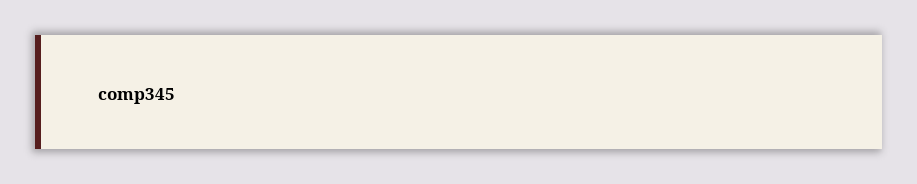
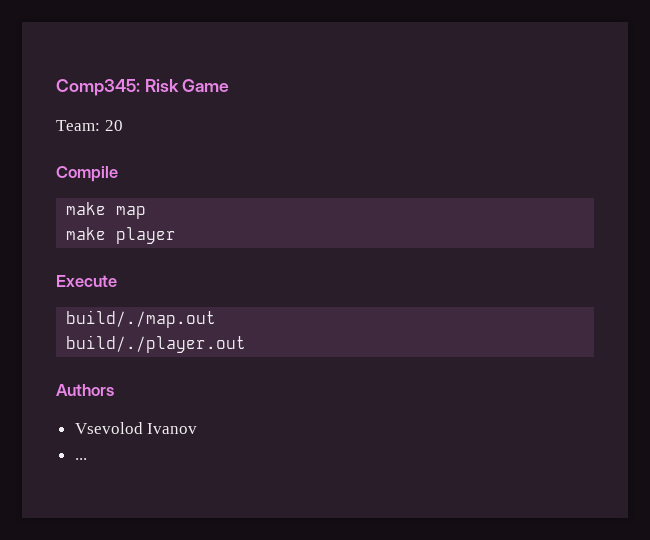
- comp345
+ Comp345: Risk Game
+ Team: 20
+ Compile
+ make map
+ make player
+ Execute
+ build/./map.out
+ build/./player.out
+ Authors
+ Vsevolod Ivanov
+ ...

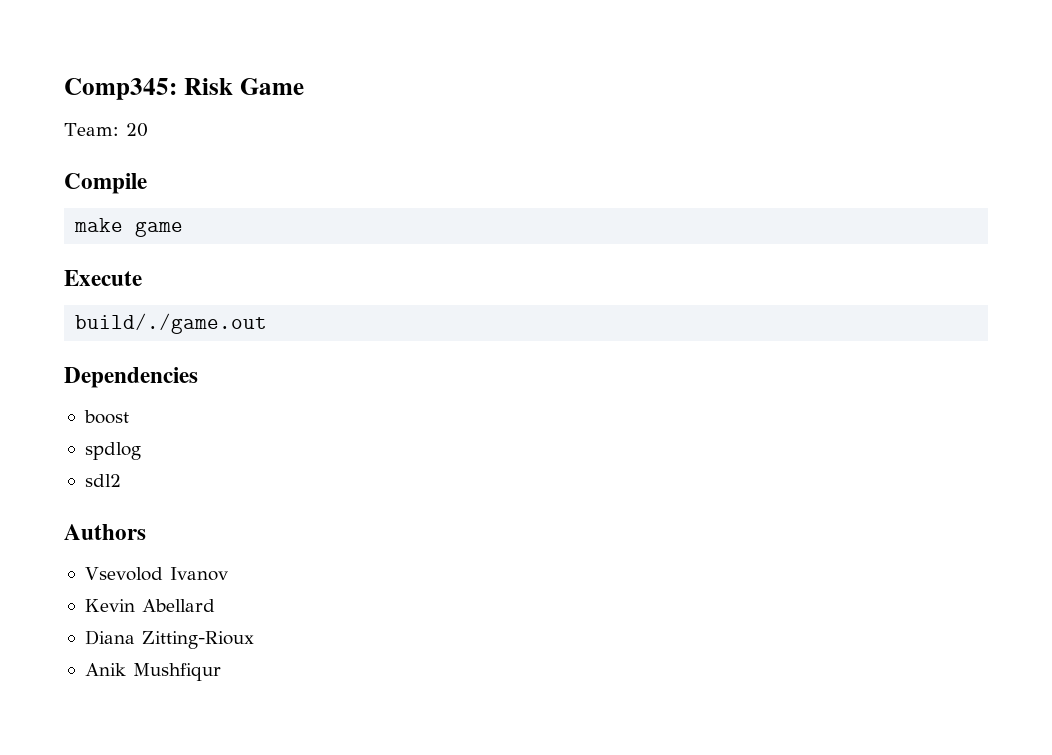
- make map
- make player
+ make game
  Execute
- build/./map.out
- build/./player.out
+ build/./game.out
+ Dependencies
+ boost
+ spdlog
+ sdl2
  Authors
  Vsevolod Ivanov
- ...
+ Kevin Abellard
+ Diana Zitting-Rioux
+ Anik Mushfiqur

